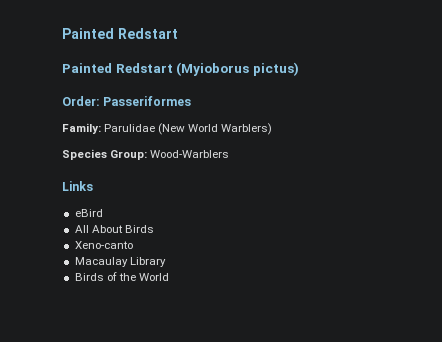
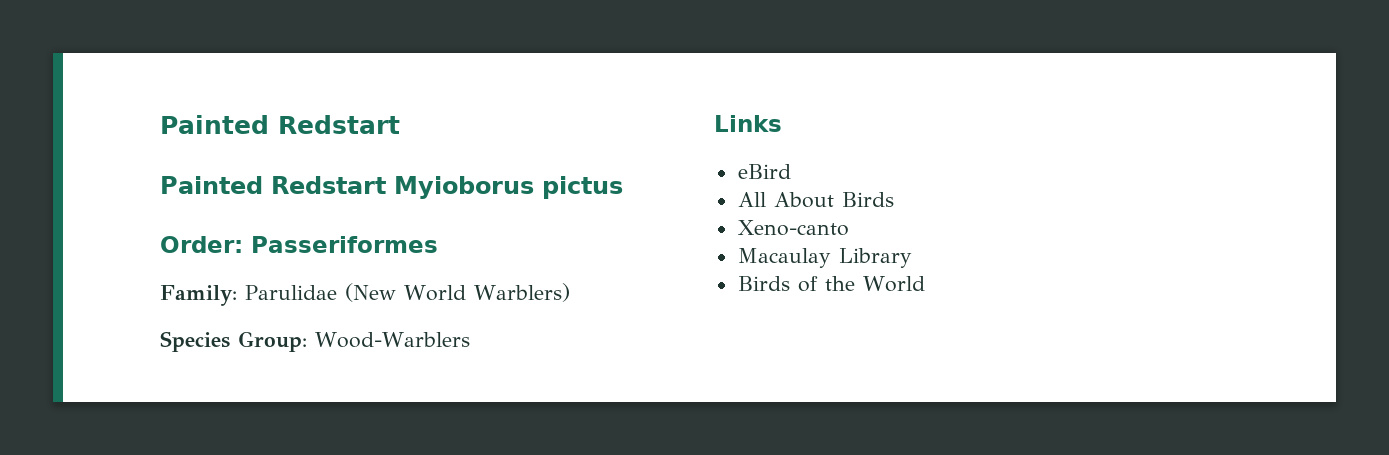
- Painted Redstart (Myioborus pictus)
+ Painted Redstart Myioborus pictus

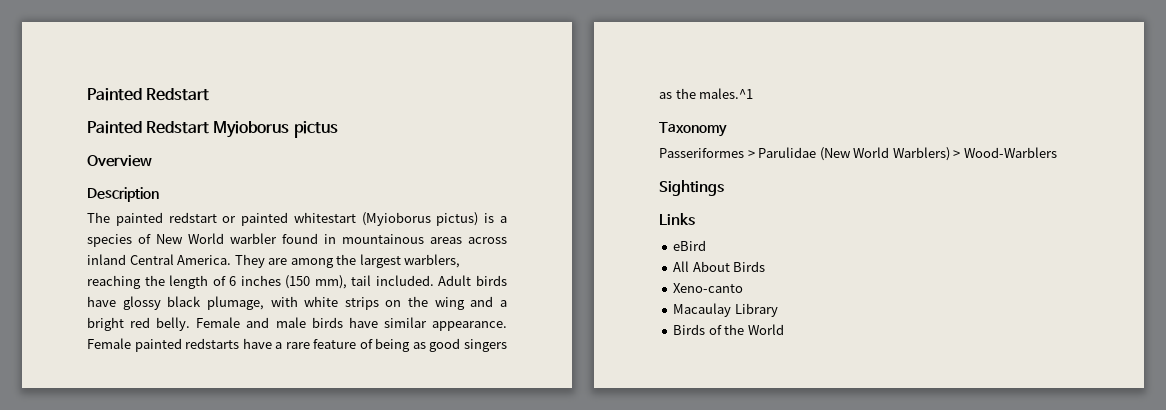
- Order: Passeriformes
- Family: Parulidae (New World Warblers)
- Species Group: Wood-Warblers
+ Overview
+ Description
+ The painted redstart or painted whitestart (Myioborus pictus) is a species of New World warbler found in mountainous areas across inland Central America. They are among the largest warblers, reaching the length of 6 inches (150 mm), tail included. Adult birds have glossy black plumage, with white strips on the wing and a bright red belly. Female and male birds have similar appearance. Female painted redstarts have a rare feature of being as good singers as the males.^1
+ Taxonomy
+ Passeriformes > Parulidae (New World Warblers) > Wood-Warblers
+ Sightings

